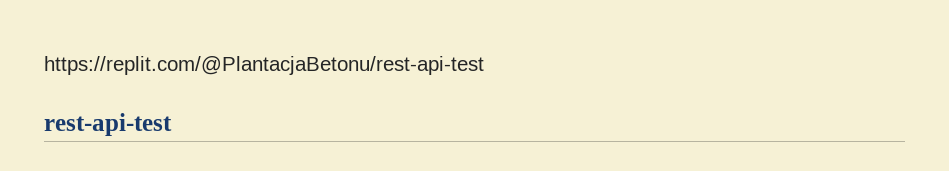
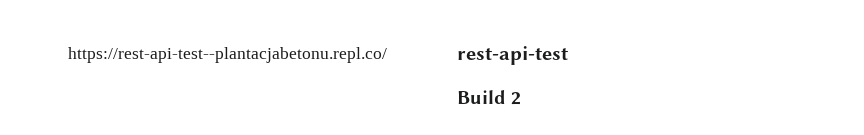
- https://replit.com/@PlantacjaBetonu/rest-api-test
+ https://rest-api-test--plantacjabetonu.repl.co/
+ Build 2

